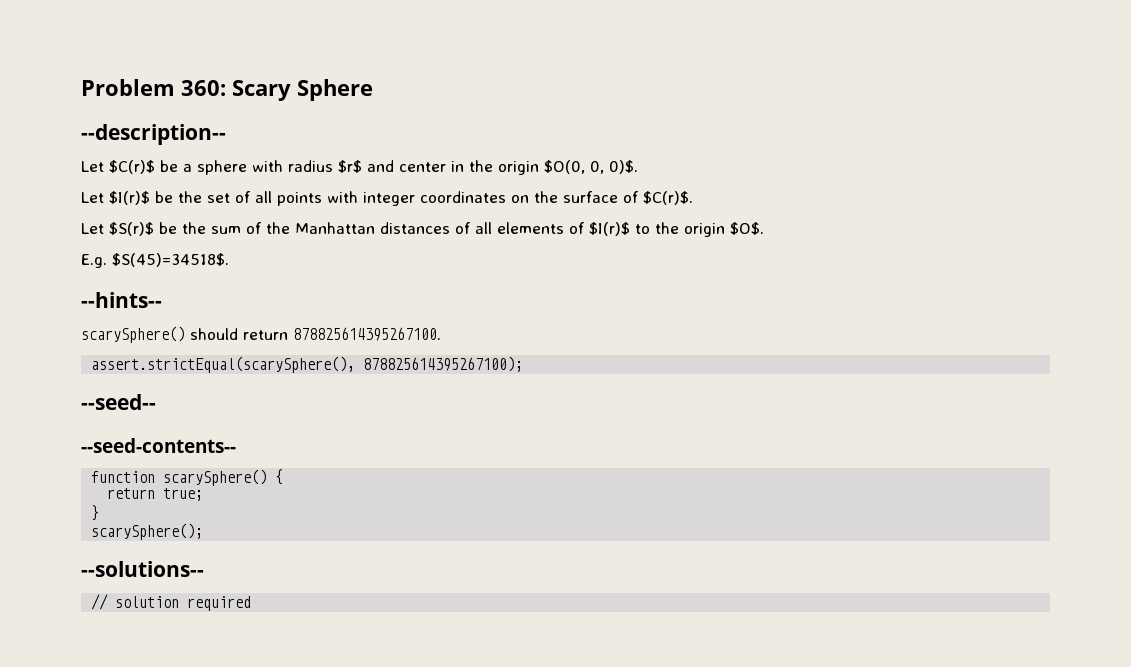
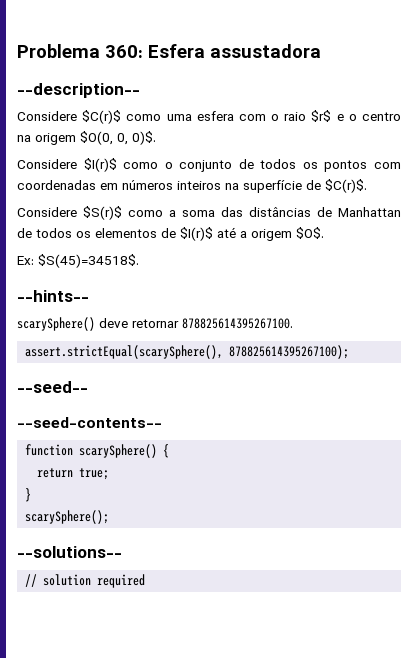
- Problem 360: Scary Sphere
+ Problema 360: Esfera assustadora
  --description--
- Let $C(r)$ be a sphere with radius $r$ and center in the origin $O(0, 0, 0)$.
- Let $I(r)$ be the set of all points with integer coordinates on the surface of $C(r)$.
- Let $S(r)$ be the sum of the Manhattan distances of all elements of $I(r)$ to the origin $O$.
+ Considere $C(r)$ como uma esfera com o raio $r$ e o centro na origem $O(0, 0, 0)$.
+ Considere $I(r)$ como o conjunto de todos os pontos com coordenadas em números inteiros na superfície de $C(r)$.
+ Considere $S(r)$ como a soma das distâncias de Manhattan de todos os elementos de $I(r)$ até a origem $O$.
- E.g. $S(45)=34518$.
+ Ex: $S(45)=34518$.
- scarySphere() should return 878825614395267100.
+ scarySphere() deve retornar 878825614395267100.

